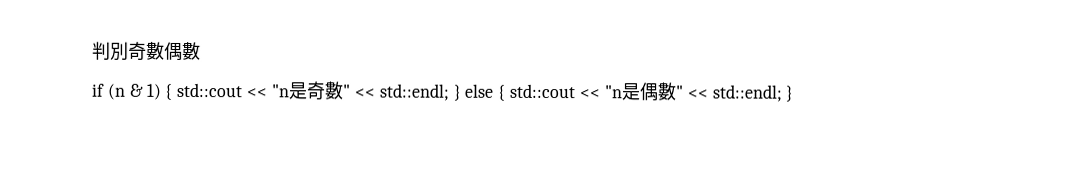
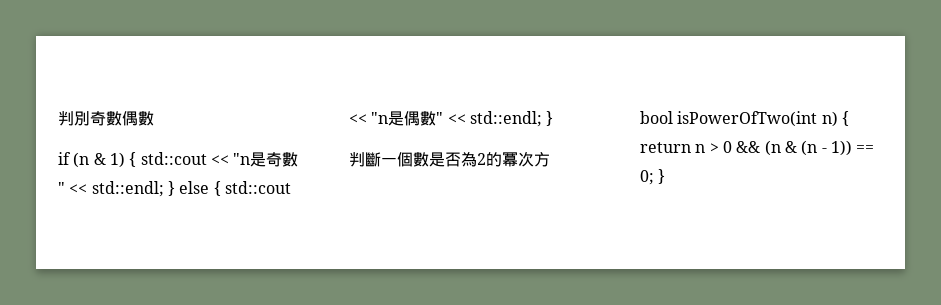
+ 判斷一個數是否為2的冪次方
+ bool isPowerOfTwo(int n) { return n > 0 && (n & (n - 1)) == 0; }

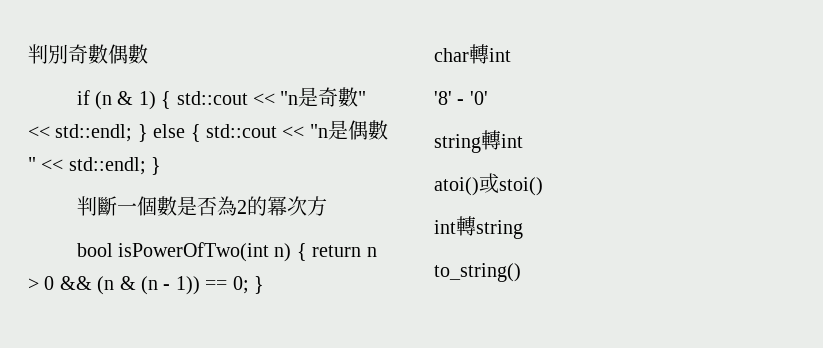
+ char轉int
+ '8' - '0'
+ string轉int
+ atoi()或stoi()
+ int轉string
+ to_string()

